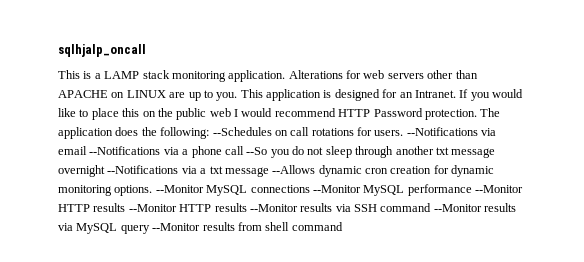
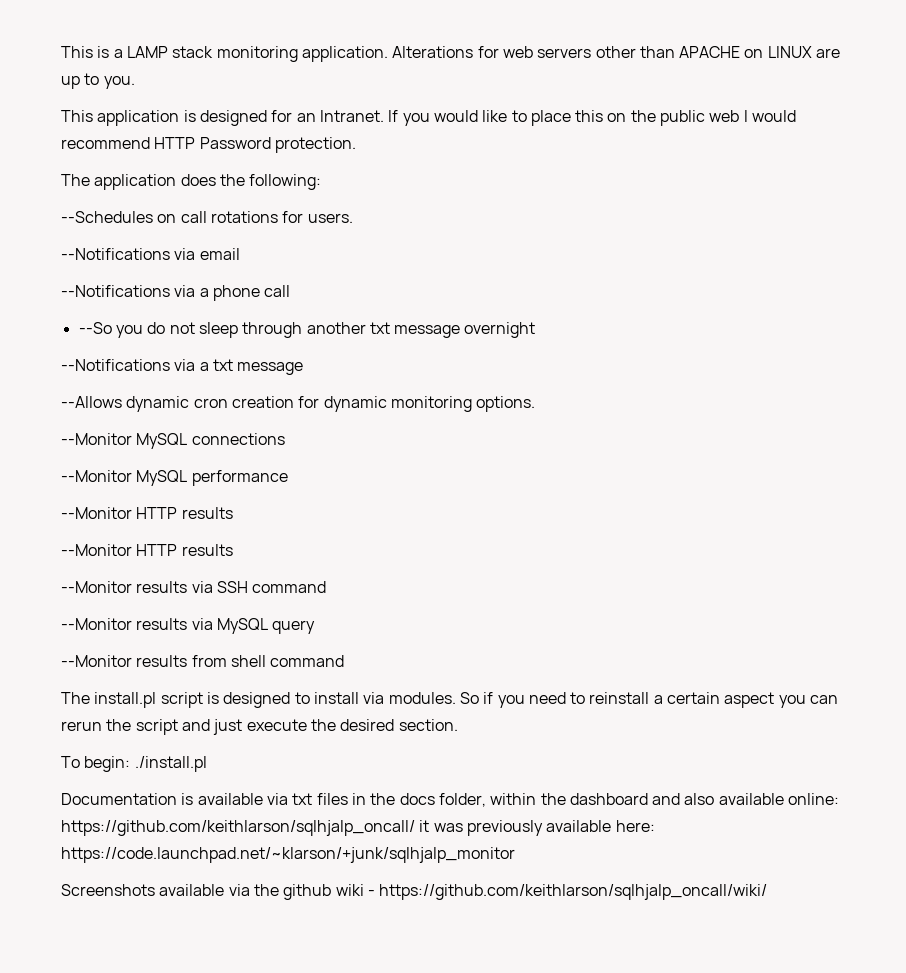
- sqlhjalp_oncall
- Alterations for web servers other than APACHE on LINUX are up to you. This application is designed for an Intranet.
+ Alterations for web servers other than APACHE on LINUX are up to you.
+ This application is designed for an Intranet.
- If you would like to place this on the public web I would recommend HTTP Password protection. The application does the following: --Schedules on call rotations for users. --Notifications via email --Notifications via a phone call --So you do not sleep through another txt message overnight --Notifications via a txt message --Allows dynamic cron creation for dynamic monitoring options. --Monitor MySQL connections --Monitor MySQL performance --Monitor HTTP results --Monitor HTTP results --Monitor results via SSH command --Monitor results via MySQL query --Monitor results from shell command
+ If you would like to place this on the public web I would recommend HTTP Password protection.
+ The application does the following:
+ --Schedules on call rotations for users.
+ --Notifications via email
+ --Notifications via a phone call
+ --So you do not sleep through another txt message overnight
+ --Notifications via a txt message
+ --Allows dynamic cron creation for dynamic monitoring options.
+ --Monitor MySQL connections
+ --Monitor MySQL performance
+ --Monitor HTTP results
+ --Monitor HTTP results
+ --Monitor results via SSH command
+ --Monitor results via MySQL query
+ --Monitor results from shell command
+ The install.pl script is designed to install via modules. So if you need to reinstall a certain aspect you can rerun the script and just execute the desired section.
+ To begin: ./install.pl
+ Documentation is available via txt files in the docs folder, within the dashboard and also available online: https://github.com/keithlarson/sqlhjalp_oncall/ it was previously available here: https://code.launchpad.net/~klarson/+junk/sqlhjalp_monitor
+ Screenshots available via the github wiki - https://github.com/keithlarson/sqlhjalp_oncall/wiki/

